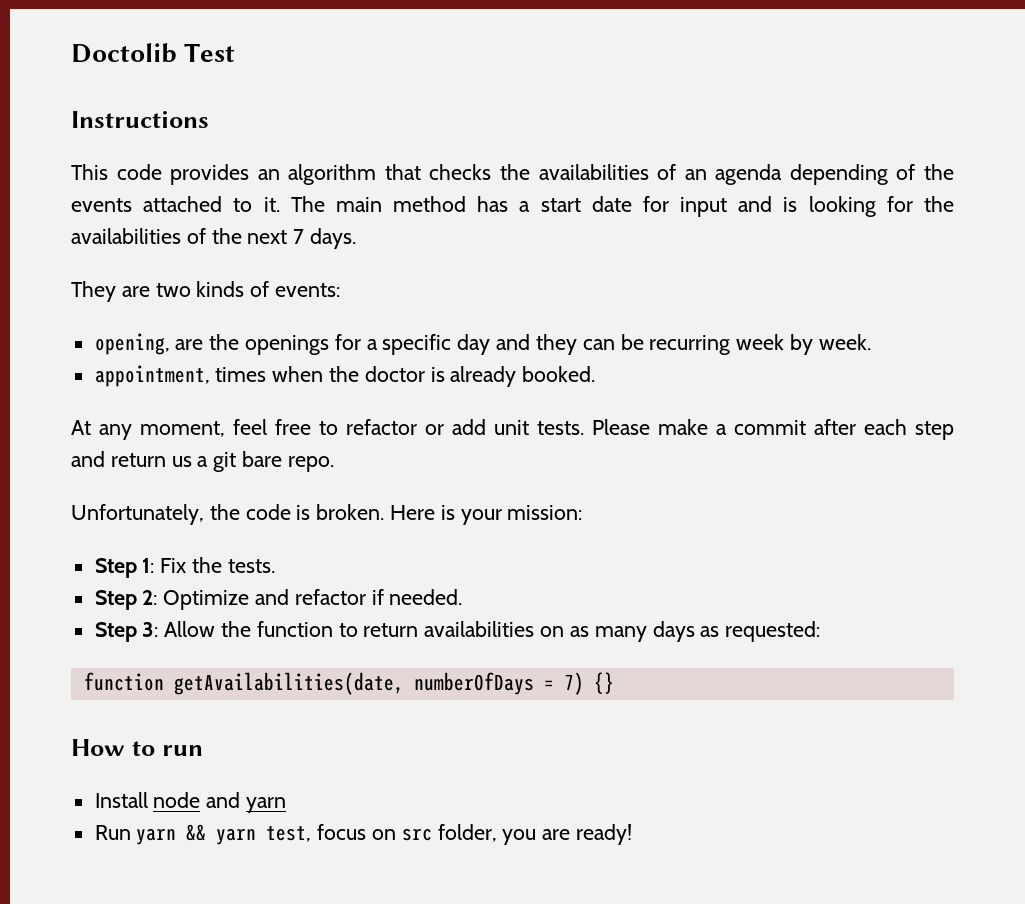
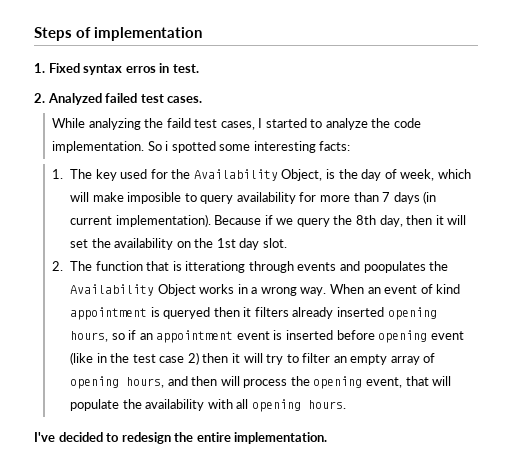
- Doctolib Test
- Instructions
- This code provides an algorithm that checks the availabilities of an agenda depending of the events attached to it. The main method has a start date for input and is looking for the availabilities of the next 7 days.
- They are two kinds of events:
- opening, are the openings for a specific day and they can be recurring week by week.
- appointment, times when the doctor is already booked.
- At any moment, feel free to refactor or add unit tests. Please make a commit after each step and return us a git bare repo.
- Unfortunately, the code is broken. Here is your mission:
- Step 1: Fix the tests.
- Step 2: Optimize and refactor if needed.
- Step 3: Allow the function to return availabilities on as many days as requested:
- function getAvailabilities(date, numberOfDays = 7) {}
- How to run
- Install node and yarn
- Run yarn && yarn test, focus on src folder, you are ready!
+ Steps of implementation
+ 1. Fixed syntax erros in test.
+ 2. Analyzed failed test cases.
+ While analyzing the faild test cases, I started to analyze the code implementation. So i spotted some interesting facts:
+ 1. The key used for the Availability Object, is the day of week, which will make imposible to query availability for more than 7 days (in current implementation). Because if we query the 8th day, then it will set the availability on the 1st day slot.
+ 2. The function that is itterationg through events and poopulates the Availability Object works in a wrong way. When an event of kind appointment is queryed then it filters already inserted opening hours, so if an appointment event is inserted before opening event (like in the test case 2) then it will try to filter an empty array of opening hours, and then will process the opening event, that will populate the availability with all opening hours.
+ I've decided to redesign the entire implementation.

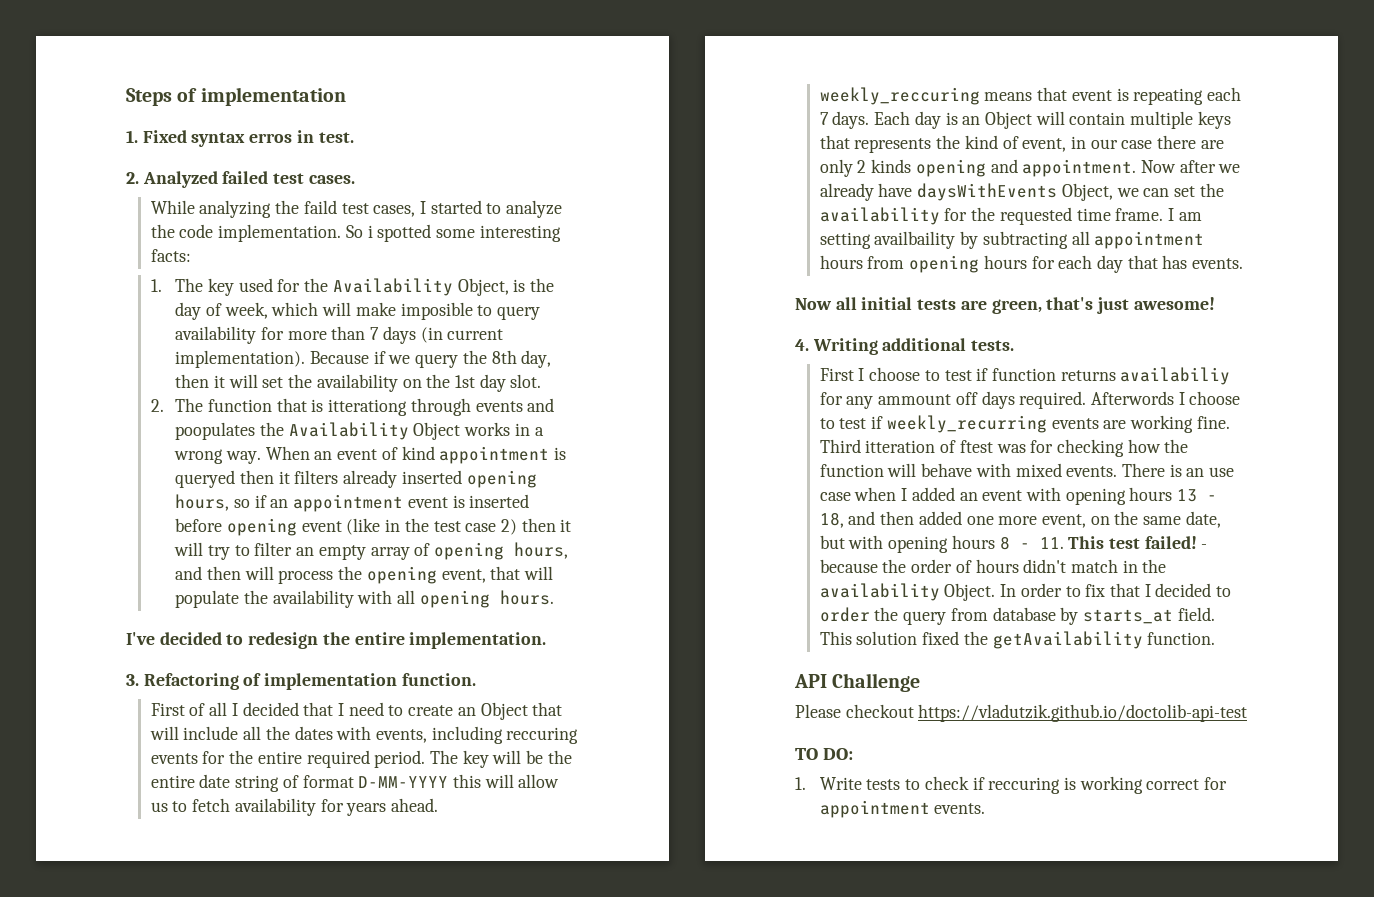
+ 3. Refactoring of implementation function.
+ First of all I decided that I need to create an Object that will include all the dates with events, including reccuring events for the entire required period. The key will be the entire date string of format D-MM-YYYY this will allow us to fetch availability for years ahead. weekly_reccuring means that event is repeating each 7 days. Each day is an Object will contain multiple keys that represents the kind of event, in our case there are only 2 kinds opening and appointment. Now after we already have daysWithEvents Object, we can set the availability for the requested time frame. I am setting availbaility by subtracting all appointment hours from opening hours for each day that has events.
+ Now all initial tests are green, that's just awesome!
+ 4. Writing additional tests.
+ First I choose to test if function returns availabiliy for any ammount off days required. Afterwords I choose to test if weekly_recurring events are working fine. Third itteration of ftest was for checking how the function will behave with mixed events. There is an use case when I added an event with opening hours 13 - 18, and then added one more event, on the same date, but with opening hours 8 - 11. This test failed! - because the order of hours didn't match in the availability Object. In order to fix that I decided to order the query from database by starts_at field. This solution fixed the getAvailability function.
+ API Challenge
+ Please checkout https://vladutzik.github.io/doctolib-api-test
+ TO DO:
+ 1. Write tests to check if reccuring is working correct for appointment events.

